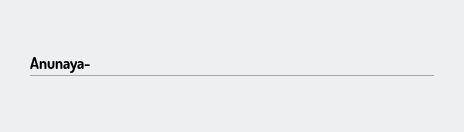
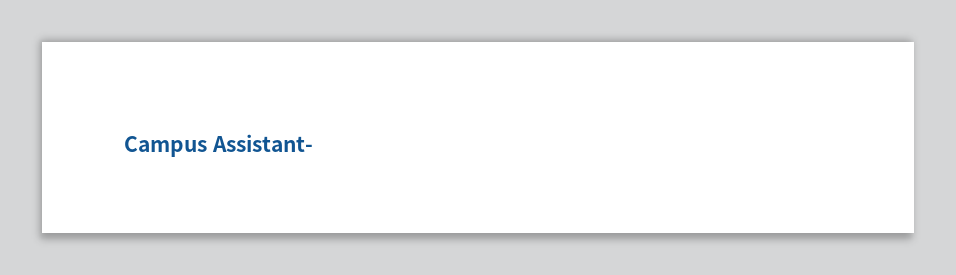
- Anunaya-
+ Campus Assistant-

